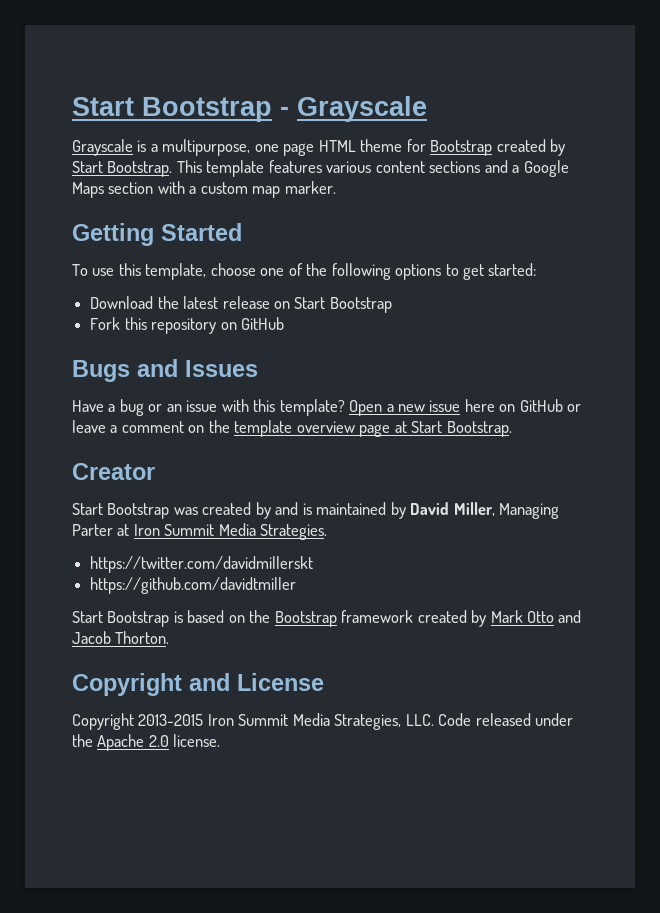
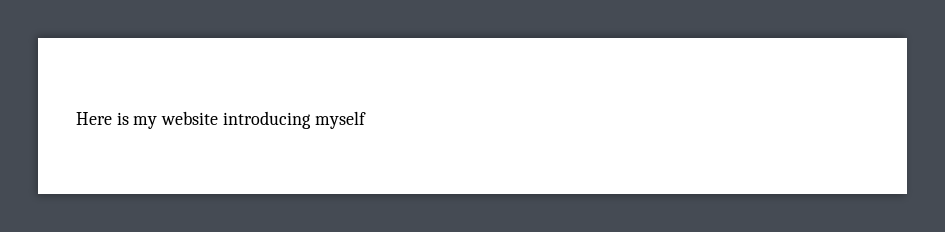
- Start Bootstrap - Grayscale
- Grayscale is a multipurpose, one page HTML theme for Bootstrap created by Start Bootstrap. This template features various content sections and a Google Maps section with a custom map marker.
- Getting Started
- To use this template, choose one of the following options to get started:
- Download the latest release on Start Bootstrap
- Fork this repository on GitHub
- Bugs and Issues
- Have a bug or an issue with this template? Open a new issue here on GitHub or leave a comment on the template overview page at Start Bootstrap.
- Creator
- Start Bootstrap was created by and is maintained by David Miller, Managing Parter at Iron Summit Media Strategies.
- https://twitter.com/davidmillerskt
- https://github.com/davidtmiller
- Start Bootstrap is based on the Bootstrap framework created by Mark Otto and Jacob Thorton.
- Copyright and License
- Copyright 2013-2015 Iron Summit Media Strategies, LLC. Code released under the Apache 2.0 license.
+ Here is my website introducing myself

